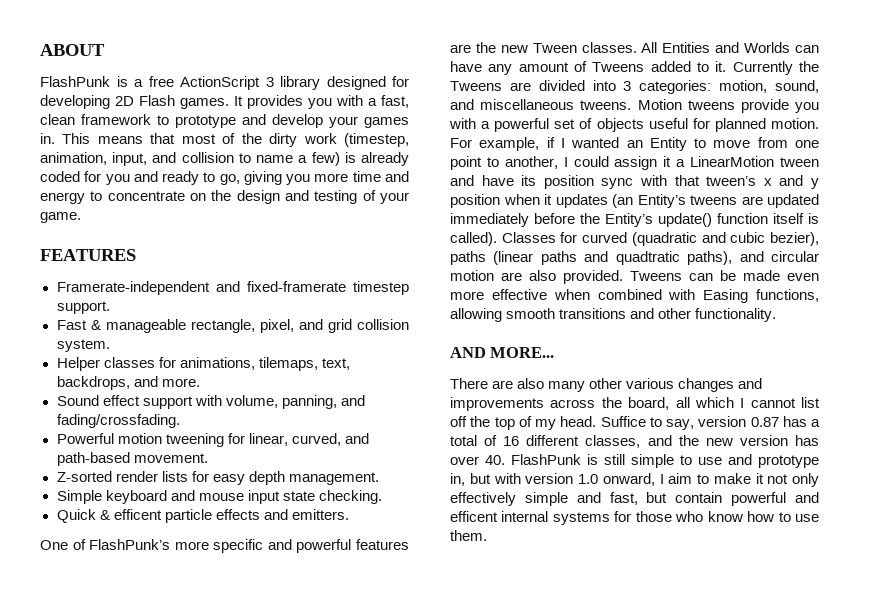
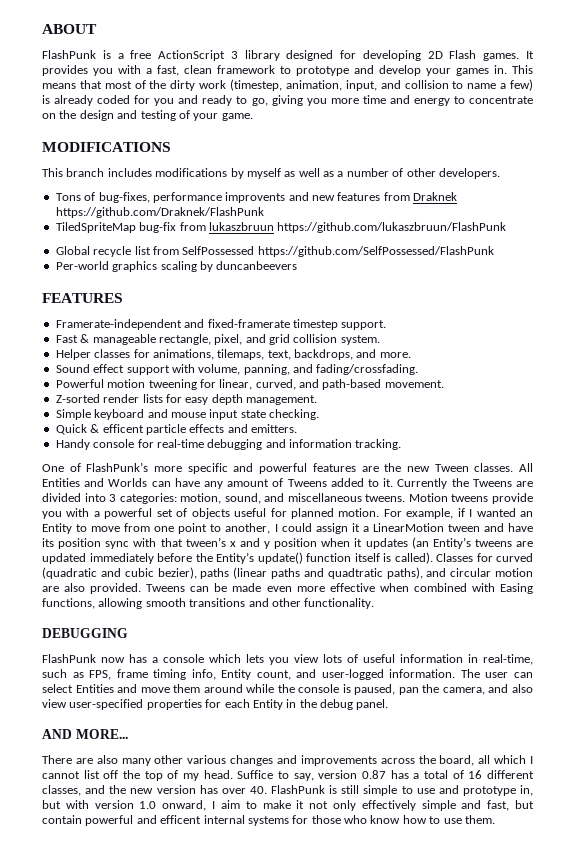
+ MODIFICATIONS
+ This branch includes modifications by myself as well as a number of other developers.
+ Tons of bug-fixes, performance improvents and new features from Draknek https://github.com/Draknek/FlashPunk
+ TiledSpriteMap bug-fix from lukaszbruun https://github.com/lukaszbruun/FlashPunk
+ Global recycle list from SelfPossessed https://github.com/SelfPossessed/FlashPunk
+ Per-world graphics scaling by duncanbeevers
+ Handy console for real-time debugging and information tracking.
+ DEBUGGING
+ FlashPunk now has a console which lets you view lots of useful information in real-time, such as FPS, frame timing info, Entity count, and user-logged information. The user can select Entities and move them around while the console is paused, pan the camera, and also view user-specified properties for each Entity in the debug panel.

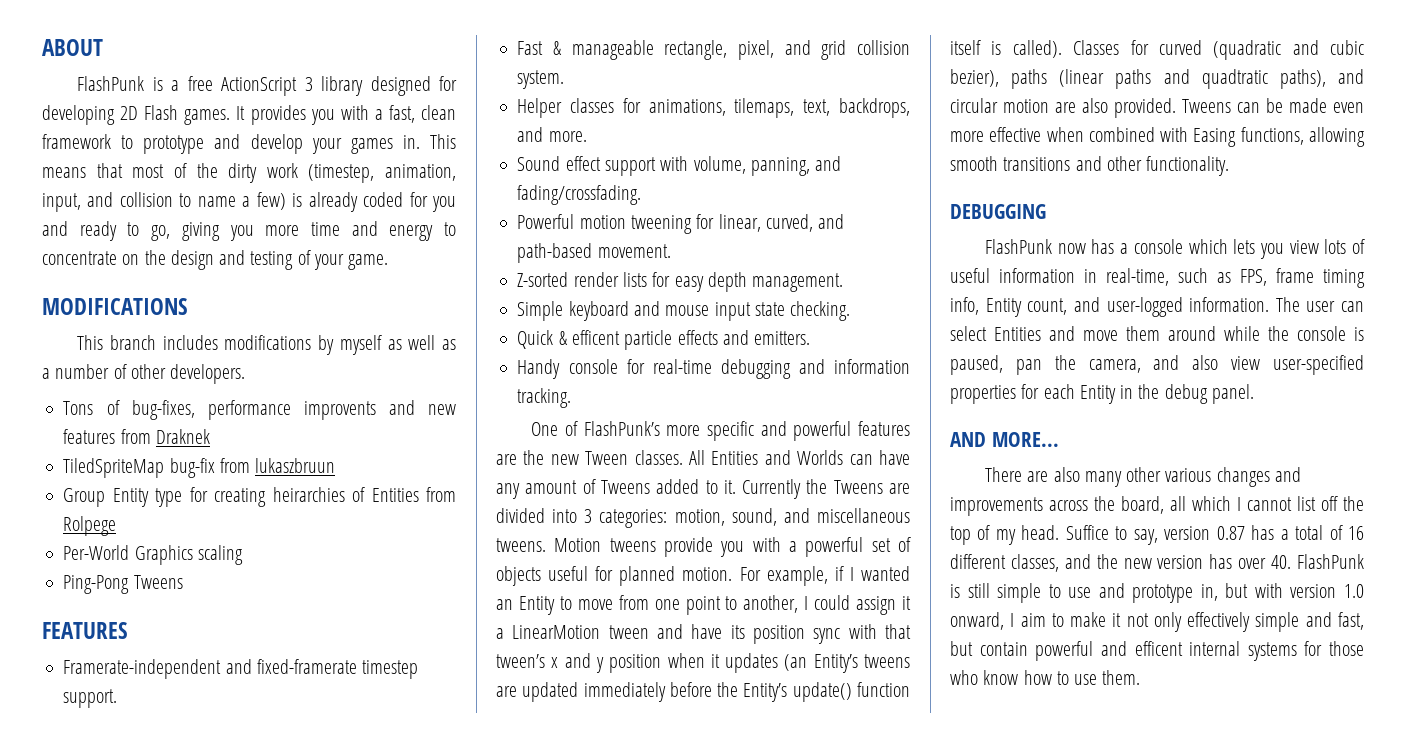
- Tons of bug-fixes, performance improvents and new features from Draknek https://github.com/Draknek/FlashPunk
+ Tons of bug-fixes, performance improvents and new features from Draknek
- TiledSpriteMap bug-fix from lukaszbruun https://github.com/lukaszbruun/FlashPunk
- Global recycle list from SelfPossessed https://github.com/SelfPossessed/FlashPunk
- Per-world graphics scaling by duncanbeevers
+ TiledSpriteMap bug-fix from lukaszbruun
+ Group Entity type for creating heirarchies of Entities from Rolpege
+ Per-World Graphics scaling
+ Ping-Pong Tweens

